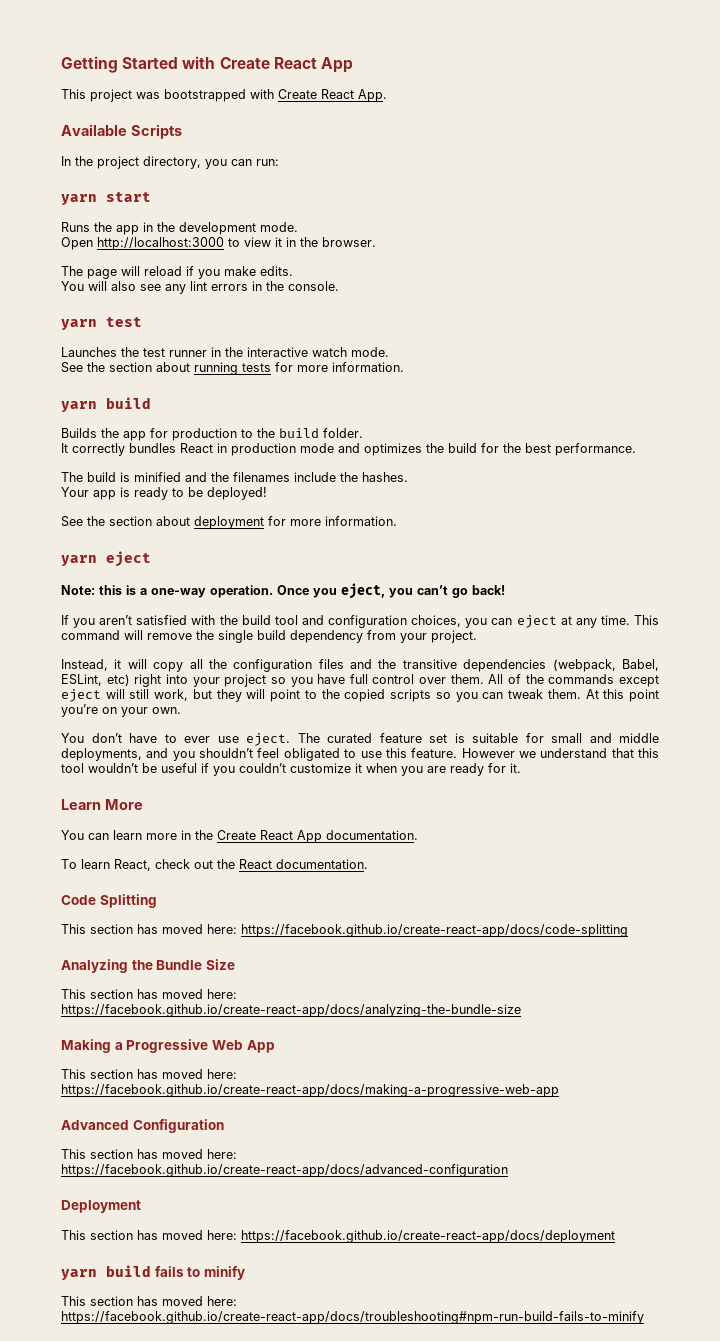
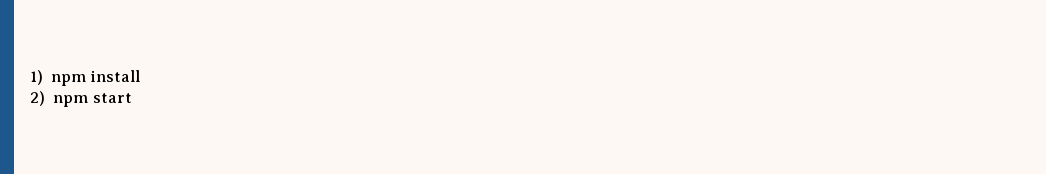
- Getting Started with Create React App
- This project was bootstrapped with Create React App.
- Available Scripts
- In the project directory, you can run:
- yarn start
- Runs the app in the development mode.
- Open http://localhost:3000 to view it in the browser.
- The page will reload if you make edits.
- You will also see any lint errors in the console.
- yarn test
- Launches the test runner in the interactive watch mode.
- See the section about running tests for more information.
- yarn build
- Builds the app for production to the build folder.
- It correctly bundles React in production mode and optimizes the build for the best performance.
- The build is minified and the filenames include the hashes.
- Your app is ready to be deployed!
- See the section about deployment for more information.
- yarn eject
- Note: this is a one-way operation. Once you eject, you can’t go back!
- If you aren’t satisfied with the build tool and configuration choices, you can eject at any time. This command will remove the single build dependency from your project.
- Instead, it will copy all the configuration files and the transitive dependencies (webpack, Babel, ESLint, etc) right into your project so you have full control over them. All of the commands except eject will still work, but they will point to the copied scripts so you can tweak them. At this point you’re on your own.
- You don’t have to ever use eject. The curated feature set is suitable for small and middle deployments, and you shouldn’t feel obligated to use this feature. However we understand that this tool wouldn’t be useful if you couldn’t customize it when you are ready for it.
- Learn More
- You can learn more in the Create React App documentation.
- To learn React, check out the React documentation.
- Code Splitting
- This section has moved here: https://facebook.github.io/create-react-app/docs/code-splitting
- Analyzing the Bundle Size
- This section has moved here: https://facebook.github.io/create-react-app/docs/analyzing-the-bundle-size
- Making a Progressive Web App
- This section has moved here: https://facebook.github.io/create-react-app/docs/making-a-progressive-web-app
- Advanced Configuration
- This section has moved here: https://facebook.github.io/create-react-app/docs/advanced-configuration
- Deployment
- This section has moved here: https://facebook.github.io/create-react-app/docs/deployment
- yarn build fails to minify
- This section has moved here: https://facebook.github.io/create-react-app/docs/troubleshooting#npm-run-build-fails-to-minify
+ 1) npm install
+ 2) npm start

